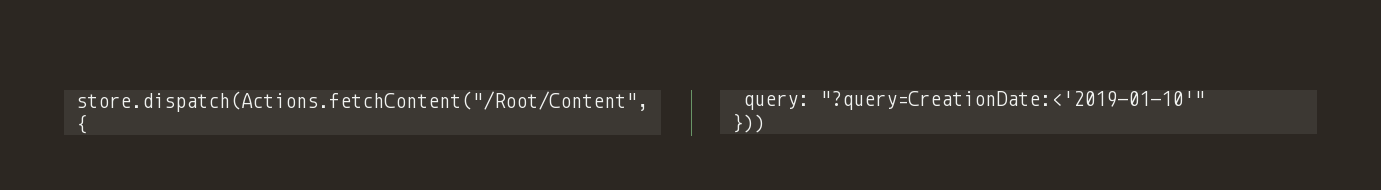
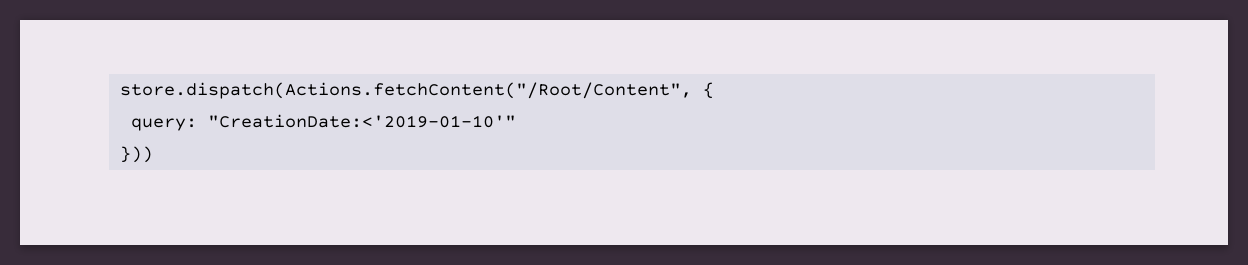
- query: "?query=CreationDate:<'2019-01-10'"
+ query: "CreationDate:<'2019-01-10'"

